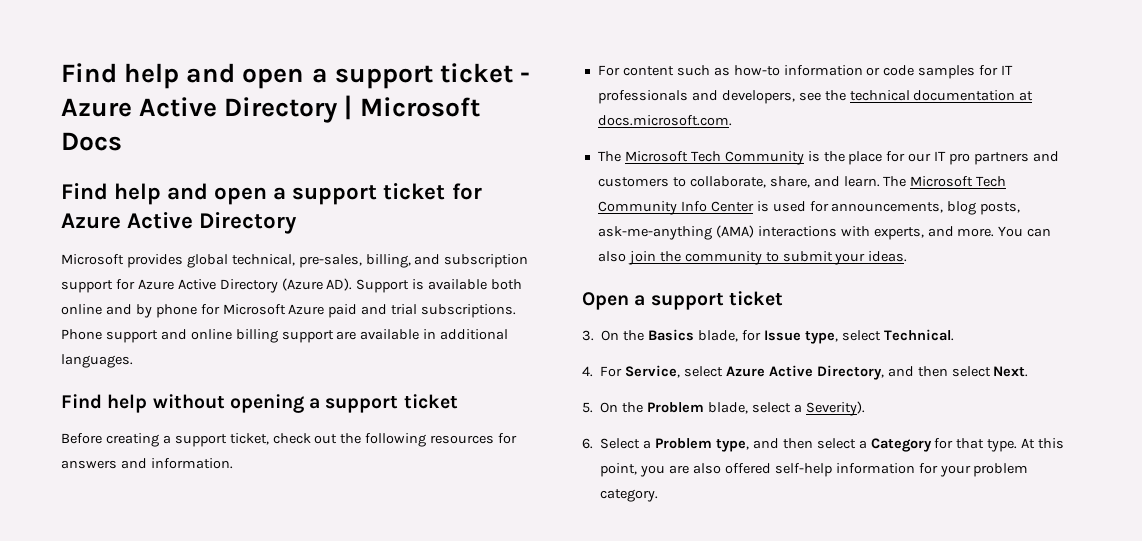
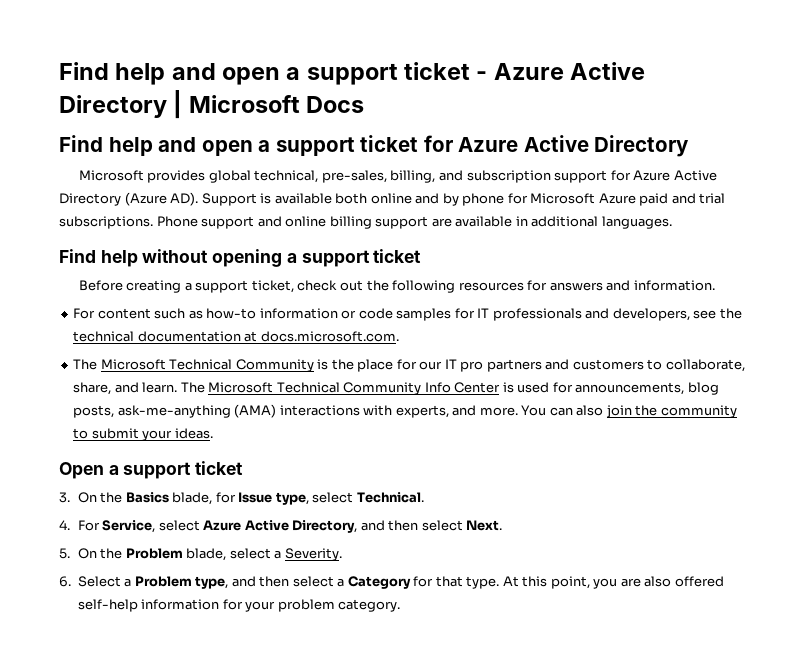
- The Microsoft Tech Community is the place for our IT pro partners and customers to collaborate, share, and learn.
+ The Microsoft Technical Community is the place for our IT pro partners and customers to collaborate, share, and learn.
- The Microsoft Tech Community Info Center is used for announcements, blog posts, ask-me-anything (AMA) interactions with experts, and more.
+ The Microsoft Technical Community Info Center is used for announcements, blog posts, ask-me-anything (AMA) interactions with experts, and more.
- 5. On the Problem blade, select a Severity).
+ 5. On the Problem blade, select a Severity.

